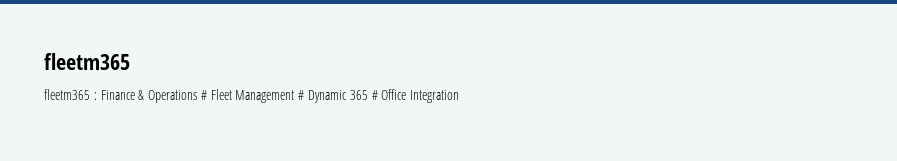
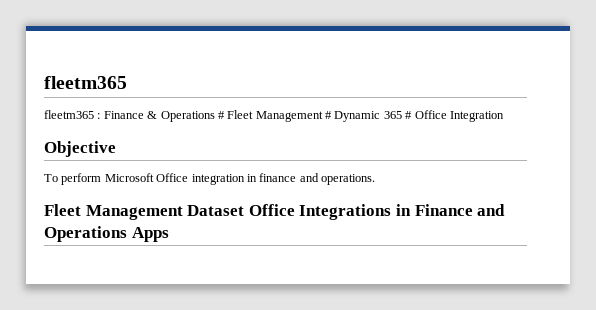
+ Objective
+ To perform Microsoft Office integration in finance and operations.
+ Fleet Management Dataset Office Integrations in Finance and Operations Apps

